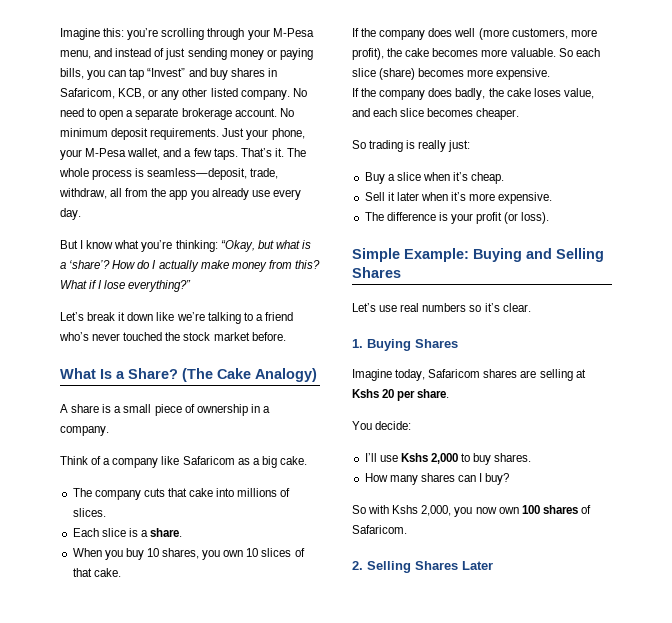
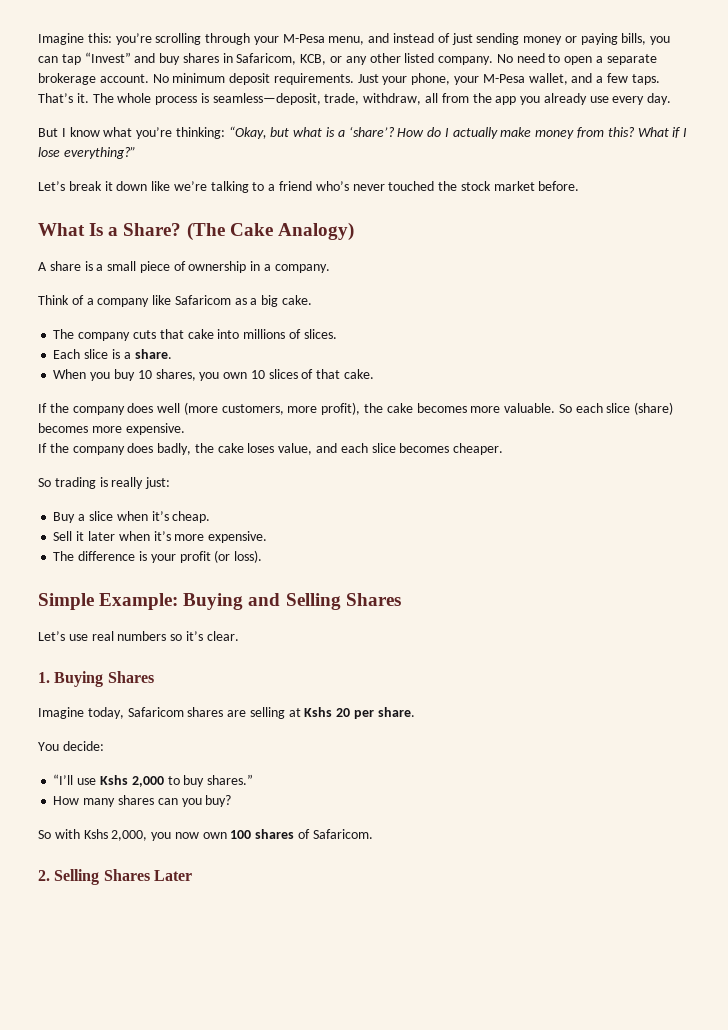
- I’ll use Kshs 2,000 to buy shares.
+ “I’ll use Kshs 2,000 to buy shares.”
- How many shares can I buy?
+ How many shares can you buy?

